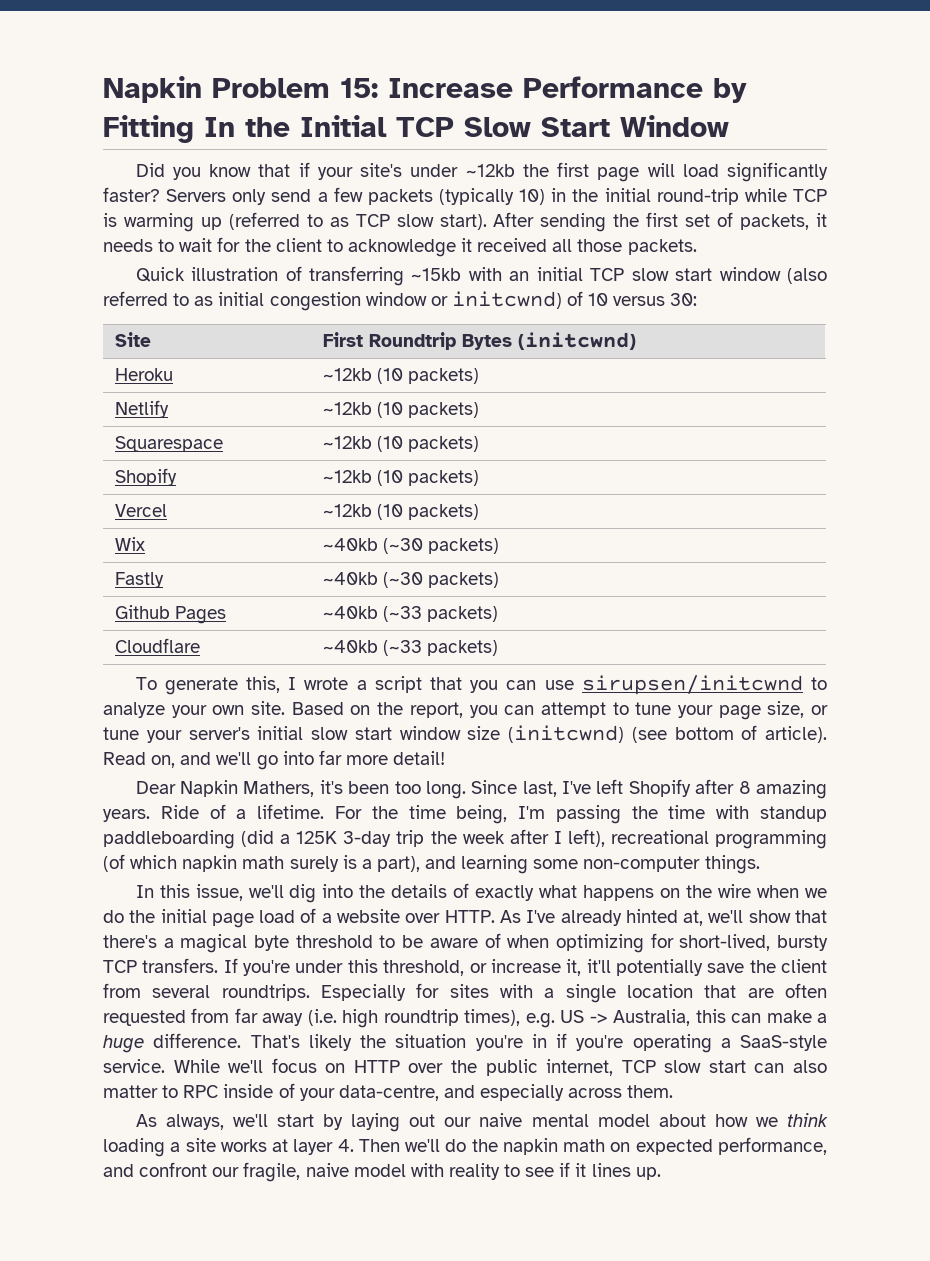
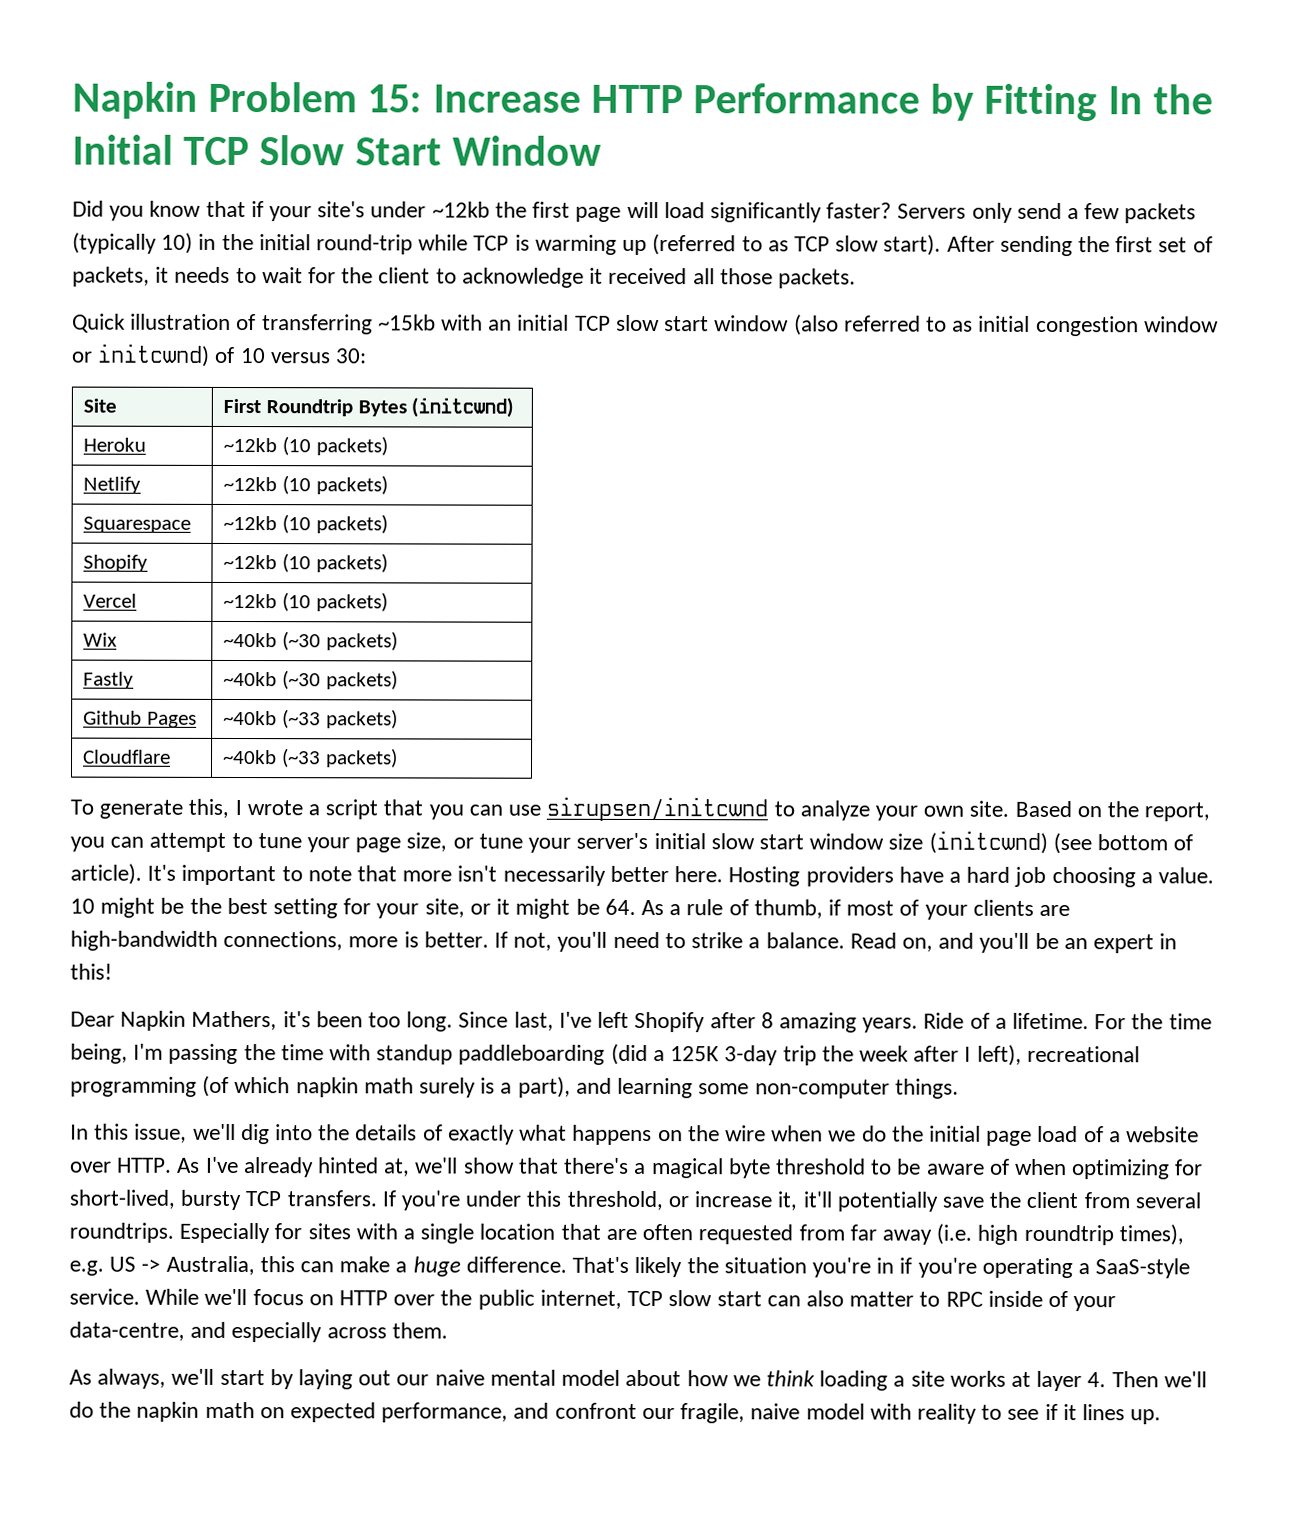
- Napkin Problem 15: Increase Performance by Fitting In the Initial TCP Slow Start Window
+ Napkin Problem 15: Increase HTTP Performance by Fitting In the Initial TCP Slow Start Window
- Read on, and we'll go into far more detail!
+ It's important to note that more isn't necessarily better here. Hosting providers have a hard job choosing a value. 10 might be the best setting for your site, or it might be 64. As a rule of thumb, if most of your clients are high-bandwidth connections, more is better. If not, you'll need to strike a balance. Read on, and you'll be an expert in this!

